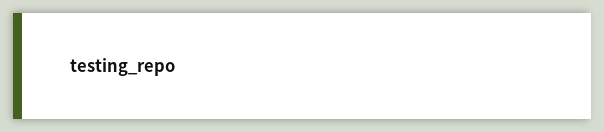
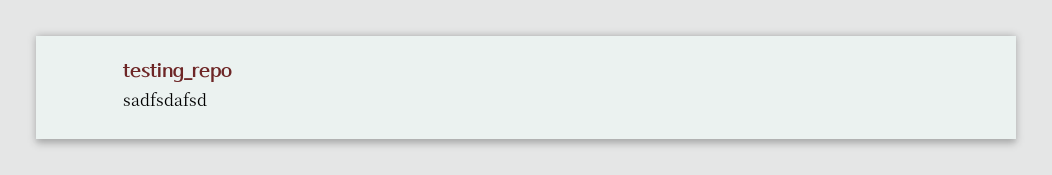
+ sadfsdafsd

